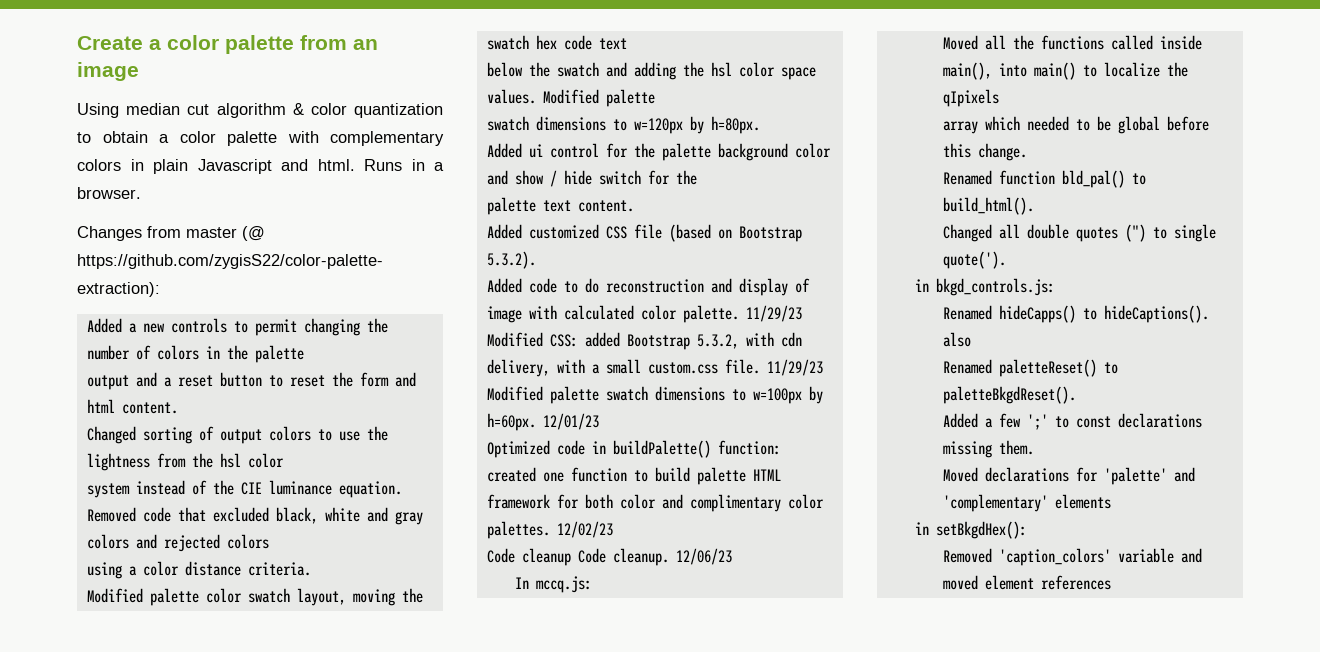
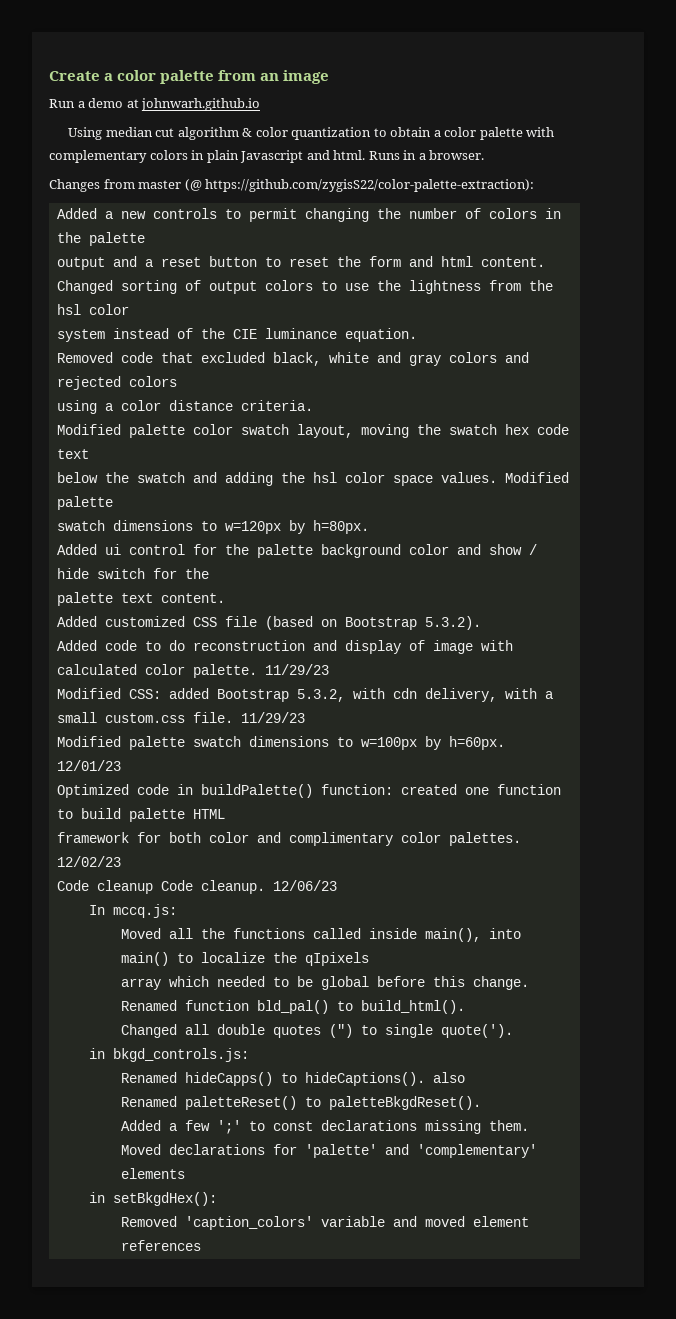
+ Run a demo at johnwarh.github.io

